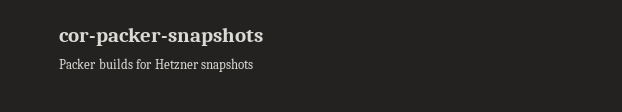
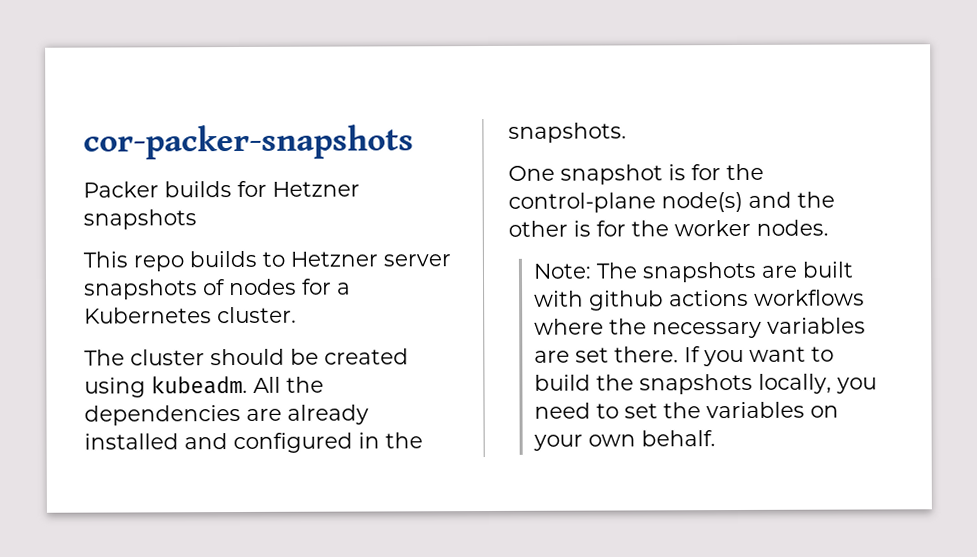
+ This repo builds to Hetzner server snapshots of nodes for a Kubernetes cluster.
+ The cluster should be created using kubeadm. All the dependencies are already installed and configured in the snapshots.
+ One snapshot is for the control-plane node(s) and the other is for the worker nodes.
+ Note: The snapshots are built with github actions workflows where the necessary variables are set there. If you want to build the snapshots locally, you need to set the variables on your own behalf.

